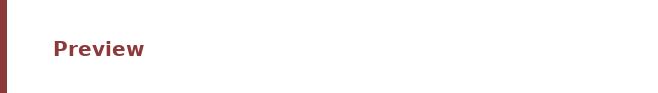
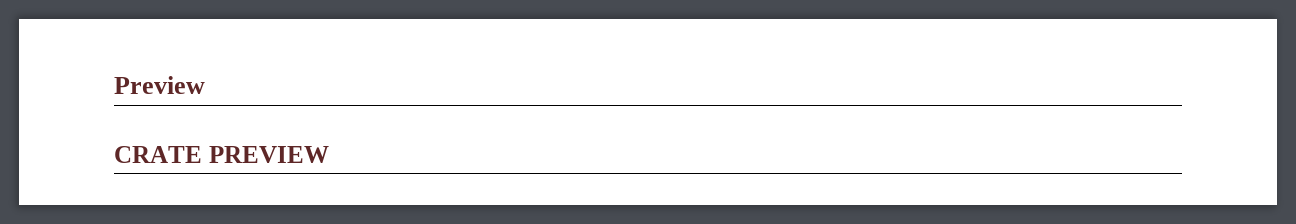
+ CRATE PREVIEW

